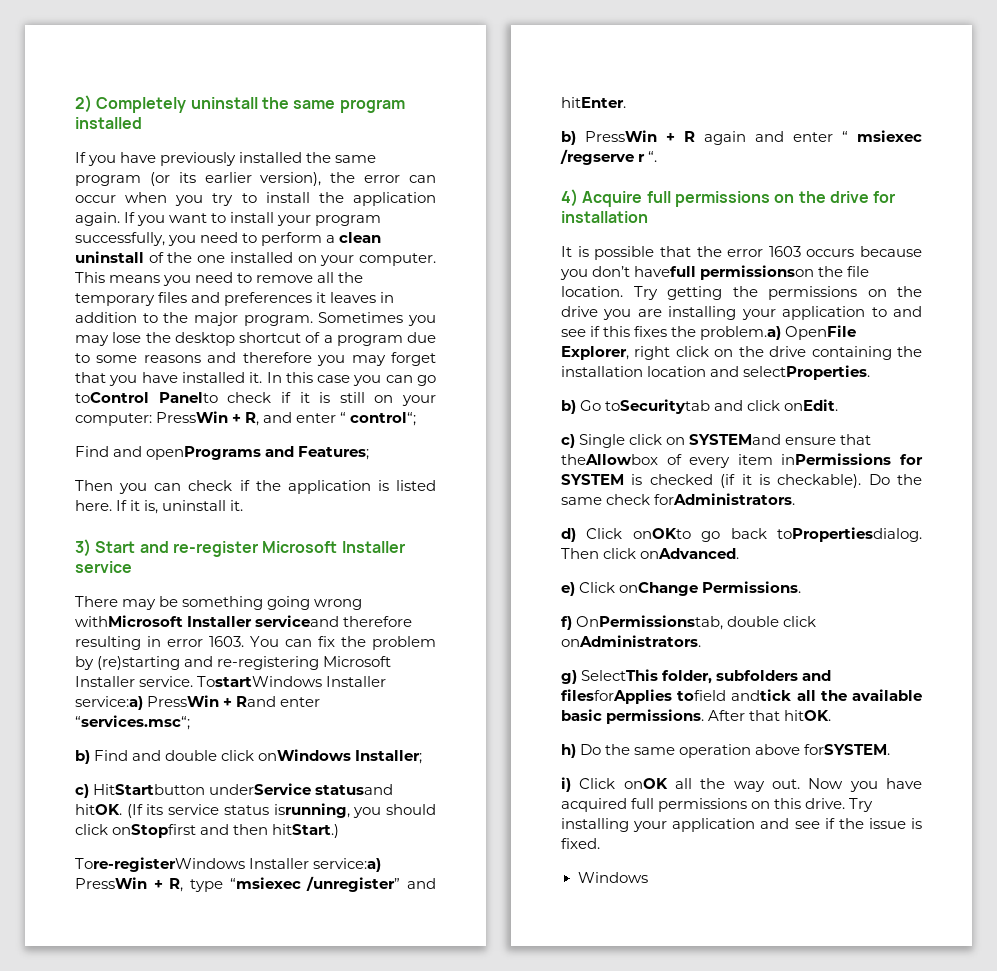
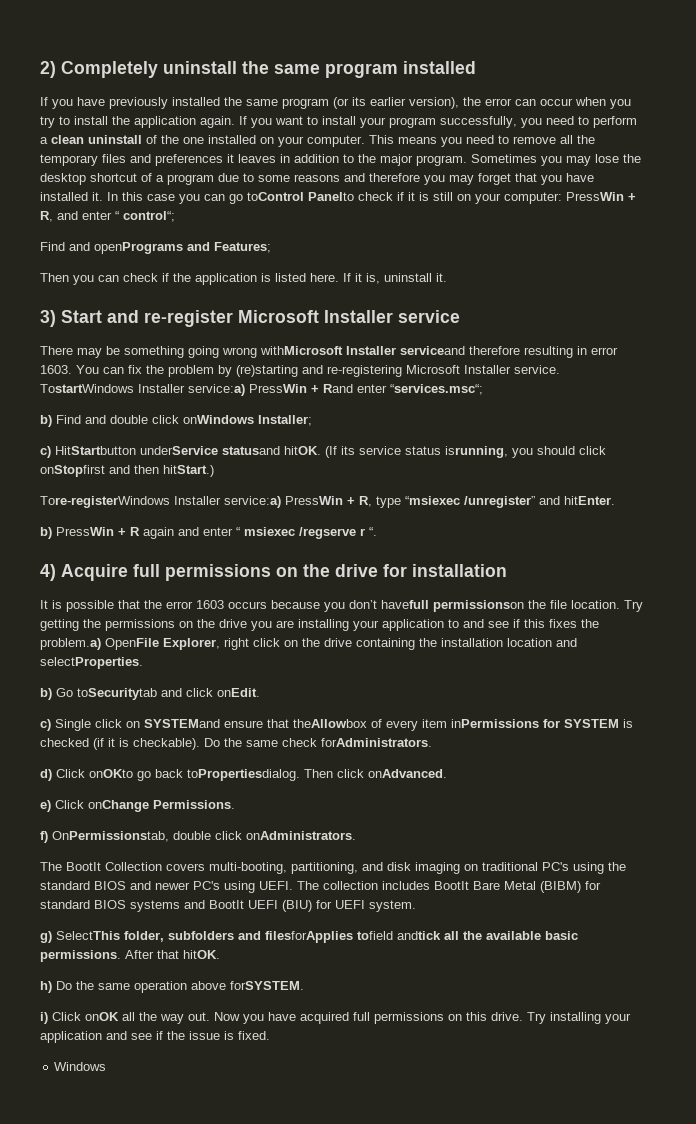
+ The BootIt Collection covers multi-booting, partitioning, and disk imaging on traditional PC's using the standard BIOS and newer PC's using UEFI. The collection includes BootIt Bare Metal (BIBM) for standard BIOS systems and BootIt UEFI (BIU) for UEFI system.

